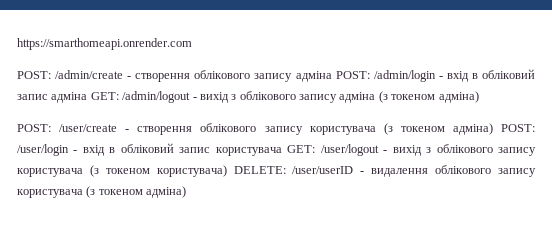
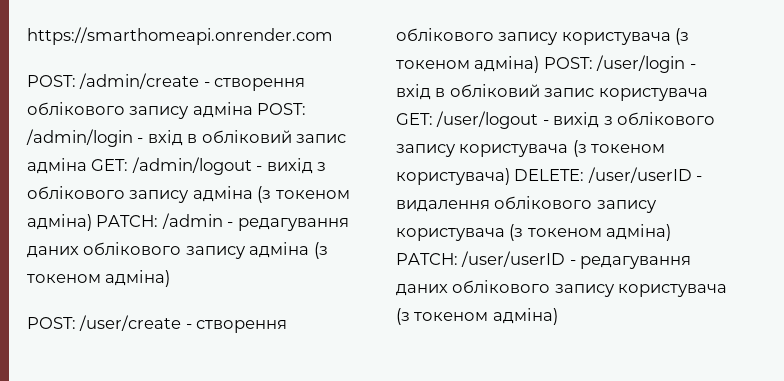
- POST: /admin/create - створення облікового запису адміна POST: /admin/login - вхід в обліковий запис адміна GET: /admin/logout - вихід з облікового запису адміна (з токеном адміна)
+ POST: /admin/create - створення облікового запису адміна POST: /admin/login - вхід в обліковий запис адміна GET: /admin/logout - вихід з облікового запису адміна (з токеном адміна) PATCH: /admin - редагування даних облікового запису адміна (з токеном адміна)
- POST: /user/create - створення облікового запису користувача (з токеном адміна) POST: /user/login - вхід в обліковий запис користувача GET: /user/logout - вихід з облікового запису користувача (з токеном користувача) DELETE: /user/userID - видалення облікового запису користувача (з токеном адміна)
+ POST: /user/create - створення облікового запису користувача (з токеном адміна) POST: /user/login - вхід в обліковий запис користувача GET: /user/logout - вихід з облікового запису користувача (з токеном користувача) DELETE: /user/userID - видалення облікового запису користувача (з токеном адміна) PATCH: /user/userID - редагування даних облікового запису користувача (з токеном адміна)

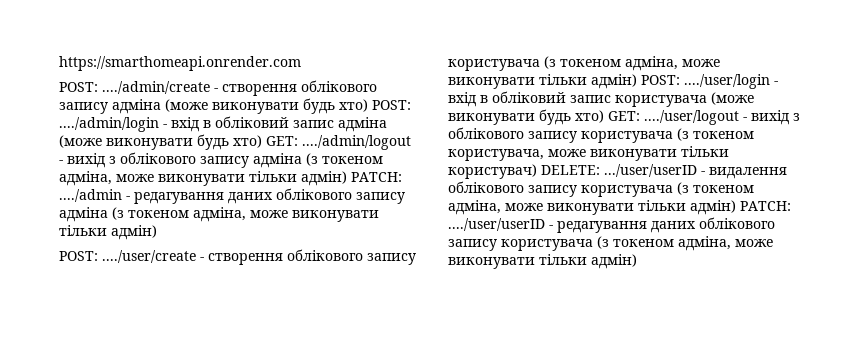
- /admin/create - створення облікового запису адміна POST: /admin/login - вхід в обліковий запис адміна GET: /admin/logout - вихід з облікового запису адміна (з токеном адміна) PATCH: /admin - редагування даних облікового запису адміна (з токеном адміна)
- POST: /user/create - створення облікового запису користувача (з токеном адміна) POST: /user/login - вхід в обліковий запис користувача GET: /user/logout - вихід з облікового запису користувача (з токеном користувача) DELETE: /user/userID - видалення облікового запису користувача (з токеном адміна) PATCH: /user/userID - редагування даних облікового запису користувача (з токеном адміна)
+ ..../admin/create - створення облікового запису адміна (може виконувати будь хто) POST: ..../admin/login - вхід в обліковий запис адміна (може виконувати будь хто) GET: ..../admin/logout - вихід з облікового запису адміна (з токеном адміна, може виконувати тільки адмін) PATCH: ..../admin - редагування даних облікового запису адміна (з токеном адміна, може виконувати тільки адмін)
+ POST: ..../user/create - створення облікового запису користувача (з токеном адміна, може виконувати тільки адмін) POST: ..../user/login - вхід в обліковий запис користувача (може виконувати будь хто) GET: ..../user/logout - вихід з облікового запису користувача (з токеном користувача, може виконувати тільки користувач) DELETE: .../user/userID - видалення облікового запису користувача (з токеном адміна, може виконувати тільки адмін) PATCH: ..../user/userID - редагування даних облікового запису користувача (з токеном адміна, може виконувати тільки адмін)

